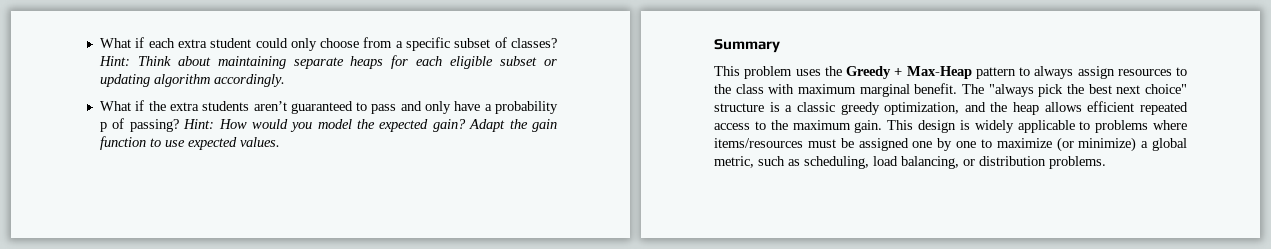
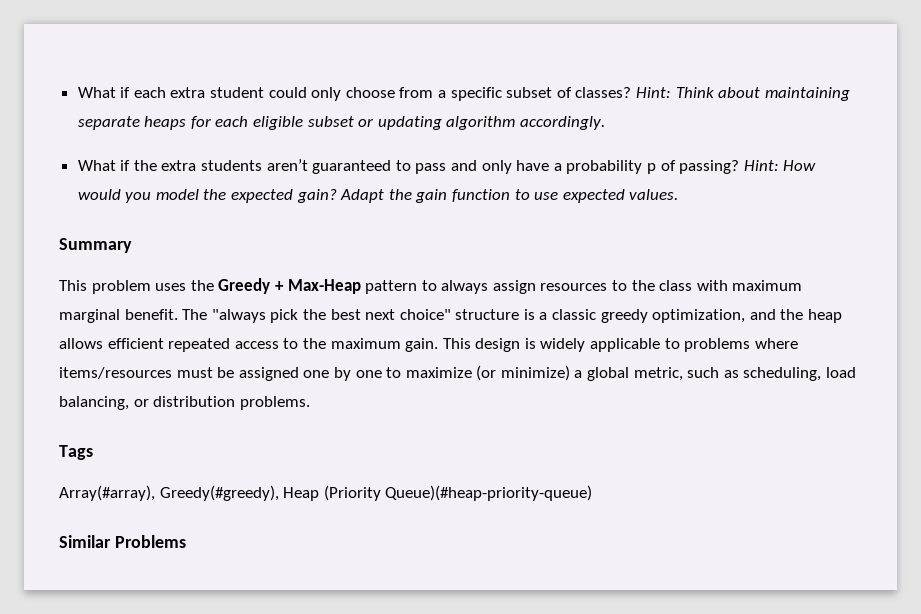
+ Tags
+ Array(#array), Greedy(#greedy), Heap (Priority Queue)(#heap-priority-queue)
+ Similar Problems

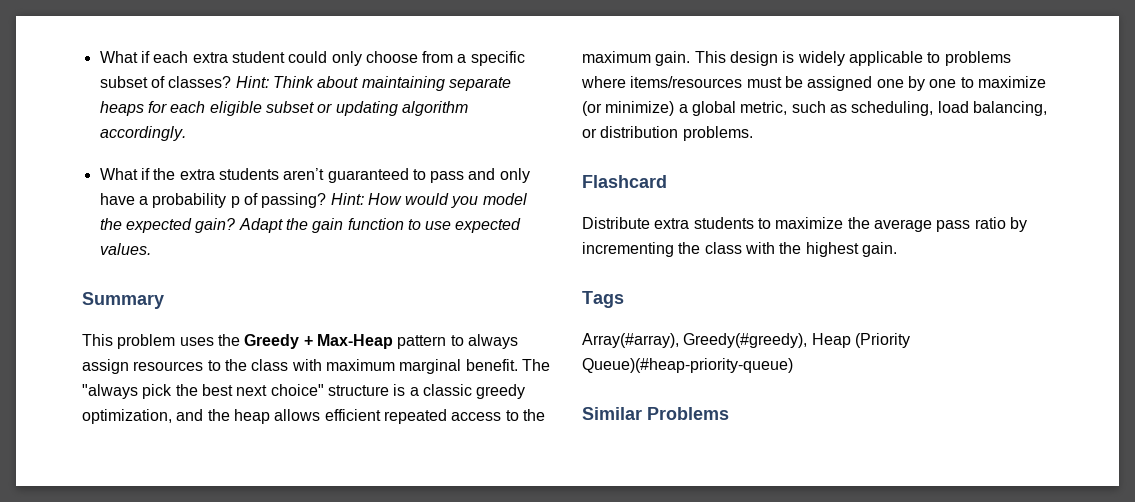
+ Flashcard
+ Distribute extra students to maximize the average pass ratio by incrementing the class with the highest gain.

